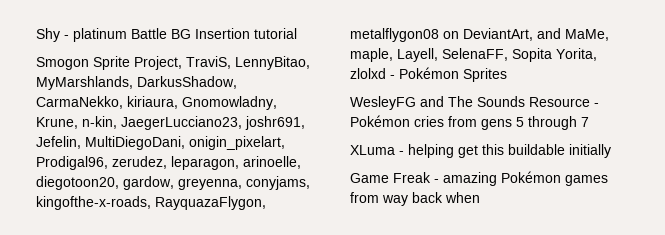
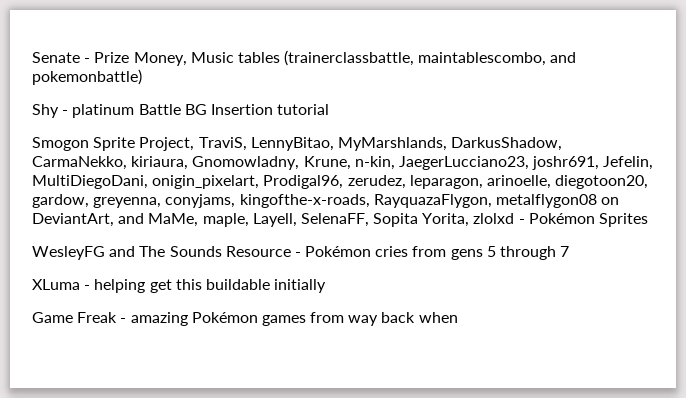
+ Senate - Prize Money, Music tables (trainerclassbattle, maintablescombo, and pokemonbattle)

